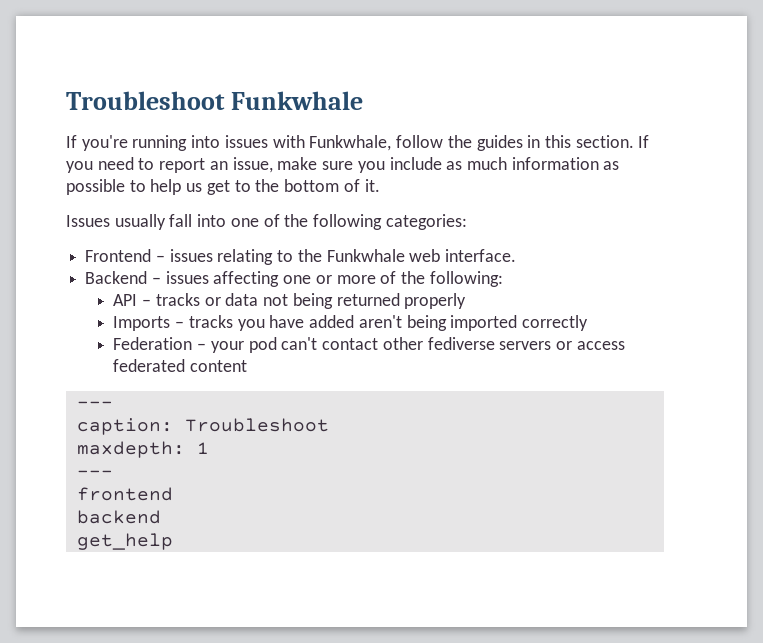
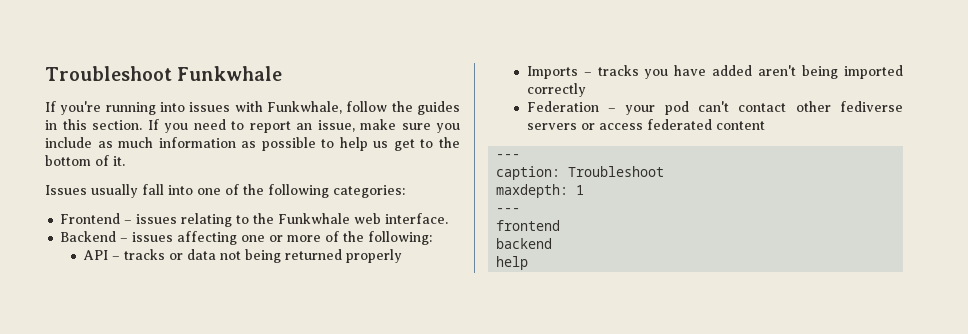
  backend
- get_help
+ help

